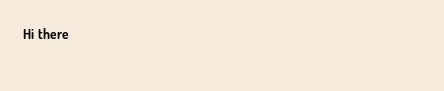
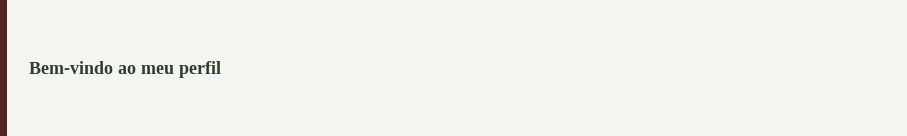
- Hi there
+ Bem-vindo ao meu perfil

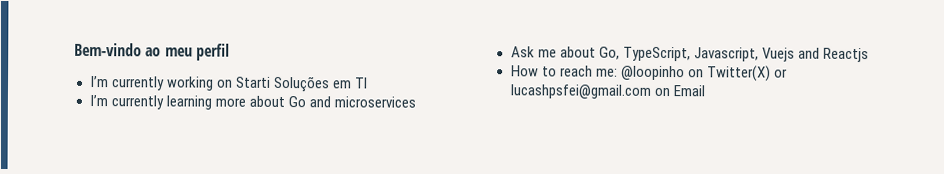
+ I’m currently working on Starti Soluções em TI
+ I’m currently learning more about Go and microservices
+ Ask me about Go, TypeScript, Javascript, Vuejs and Reactjs
+ How to reach me: @loopinho on Twitter(X) or lucashpsfei@gmail.com on Email

